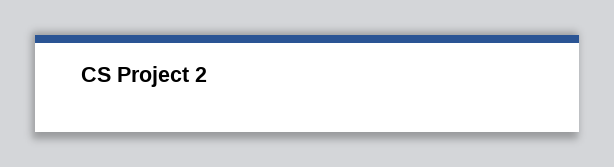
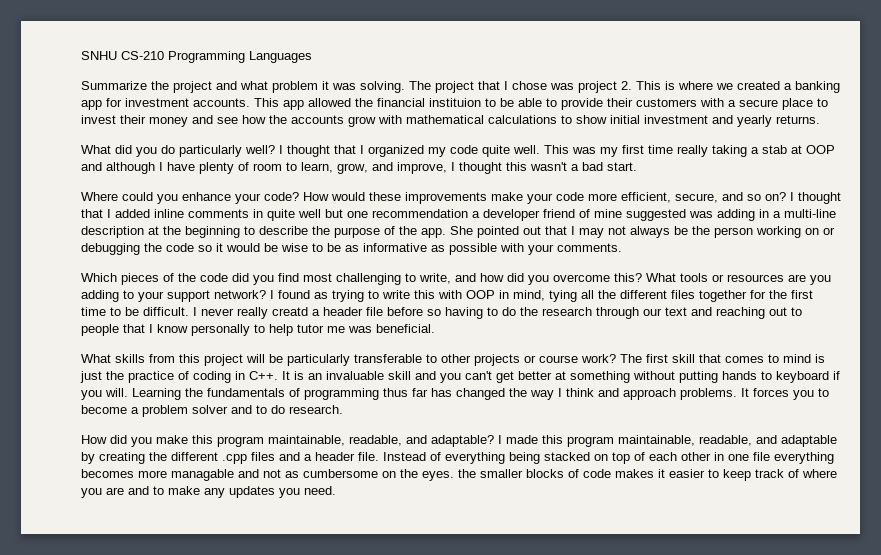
- CS Project 2
+ SNHU CS-210 Programming Languages
+ Summarize the project and what problem it was solving. The project that I chose was project 2. This is where we created a banking app for investment accounts. This app allowed the financial instituion to be able to provide their customers with a secure place to invest their money and see how the accounts grow with mathematical calculations to show initial investment and yearly returns.
+ What did you do particularly well? I thought that I organized my code quite well. This was my first time really taking a stab at OOP and although I have plenty of room to learn, grow, and improve, I thought this wasn't a bad start.
+ Where could you enhance your code? How would these improvements make your code more efficient, secure, and so on? I thought that I added inline comments in quite well but one recommendation a developer friend of mine suggested was adding in a multi-line description at the beginning to describe the purpose of the app. She pointed out that I may not always be the person working on or debugging the code so it would be wise to be as informative as possible with your comments.
+ Which pieces of the code did you find most challenging to write, and how did you overcome this? What tools or resources are you adding to your support network? I found as trying to write this with OOP in mind, tying all the different files together for the first time to be difficult. I never really creatd a header file before so having to do the research through our text and reaching out to people that I know personally to help tutor me was beneficial.
+ What skills from this project will be particularly transferable to other projects or course work? The first skill that comes to mind is just the practice of coding in C++. It is an invaluable skill and you can't get better at something without putting hands to keyboard if you will. Learning the fundamentals of programming thus far has changed the way I think and approach problems. It forces you to become a problem solver and to do research.
+ How did you make this program maintainable, readable, and adaptable? I made this program maintainable, readable, and adaptable by creating the different .cpp files and a header file. Instead of everything being stacked on top of each other in one file everything becomes more managable and not as cumbersome on the eyes. the smaller blocks of code makes it easier to keep track of where you are and to make any updates you need.

